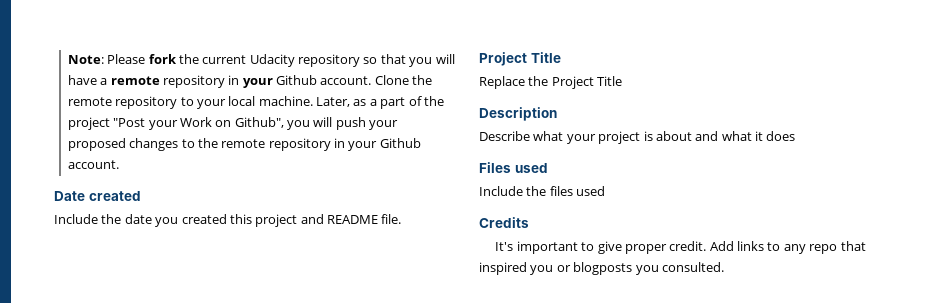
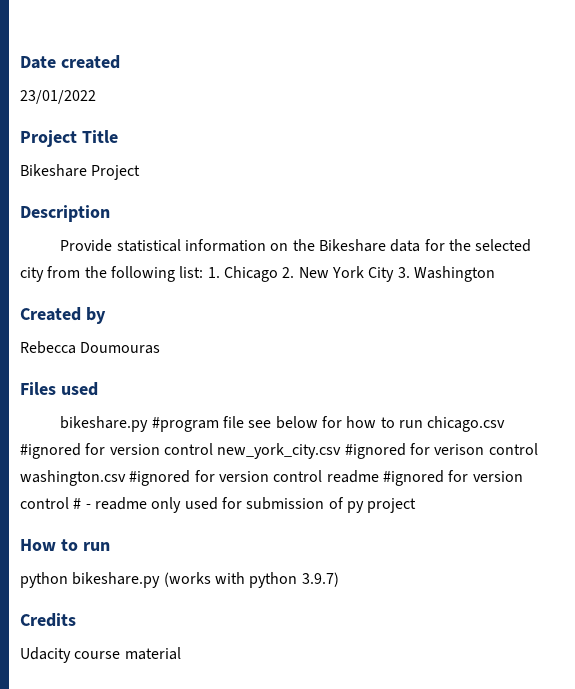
- Note: Please fork the current Udacity repository so that you will have a remote repository in your Github account. Clone the remote repository to your local machine. Later, as a part of the project "Post your Work on Github", you will push your proposed changes to the remote repository in your Github account.
  Date created
- Include the date you created this project and README file.
+ 23/01/2022
  Project Title
- Replace the Project Title
+ Bikeshare Project
- Describe what your project is about and what it does
+ Provide statistical information on the Bikeshare data for the selected city from the following list: 1. Chicago 2. New York City 3. Washington
+ Created by
+ Rebecca Doumouras
  Files used
- Include the files used
+ bikeshare.py #program file see below for how to run chicago.csv #ignored for version control new_york_city.csv #ignored for verison control washington.csv #ignored for version control readme #ignored for version control # - readme only used for submission of py project
+ How to run
+ python bikeshare.py (works with python 3.9.7)
  Credits
- It's important to give proper credit. Add links to any repo that inspired you or blogposts you consulted.
+ Udacity course material

